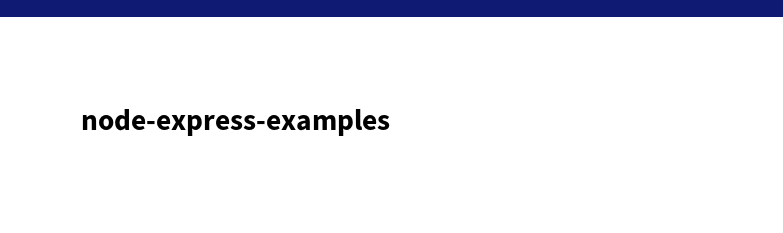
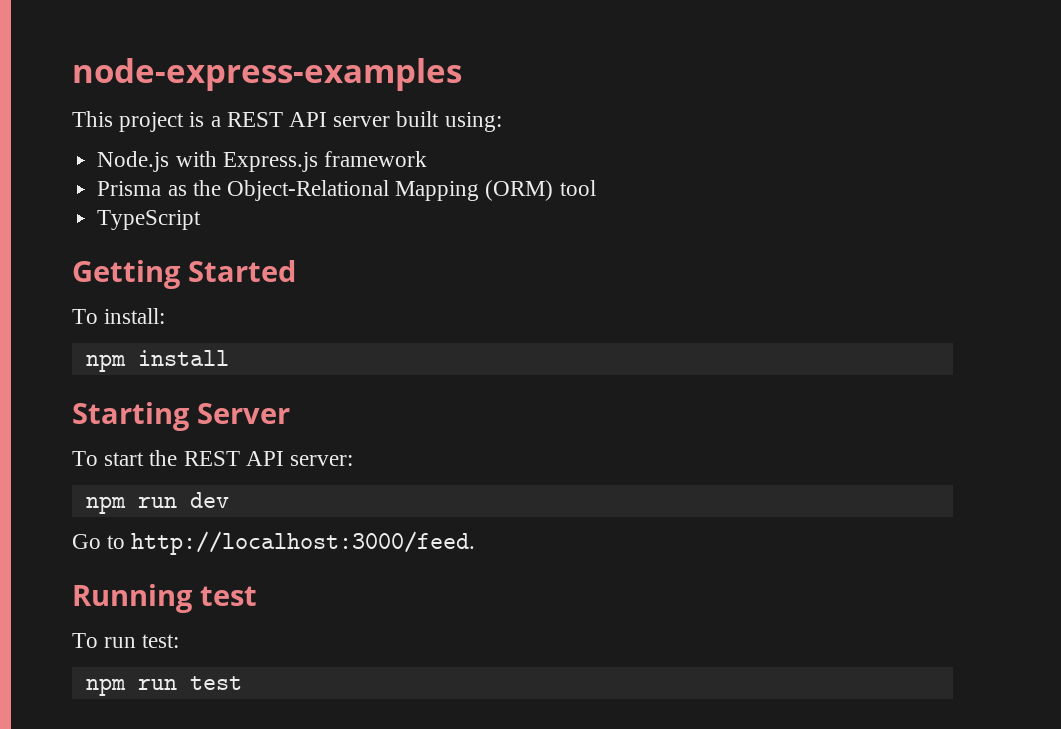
+ This project is a REST API server built using:
+ Node.js with Express.js framework
+ Prisma as the Object-Relational Mapping (ORM) tool
+ TypeScript
+ Getting Started
+ To install:
+ npm install
+ Starting Server
+ To start the REST API server:
+ npm run dev
+ Go to http://localhost:3000/feed.
+ Running test
+ To run test:
+ npm run test

